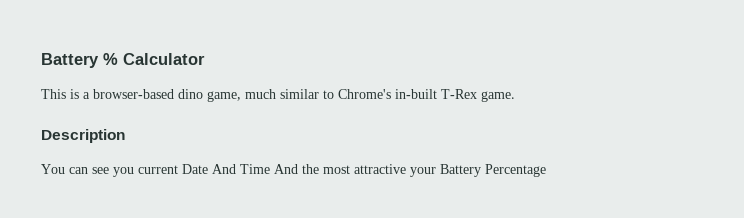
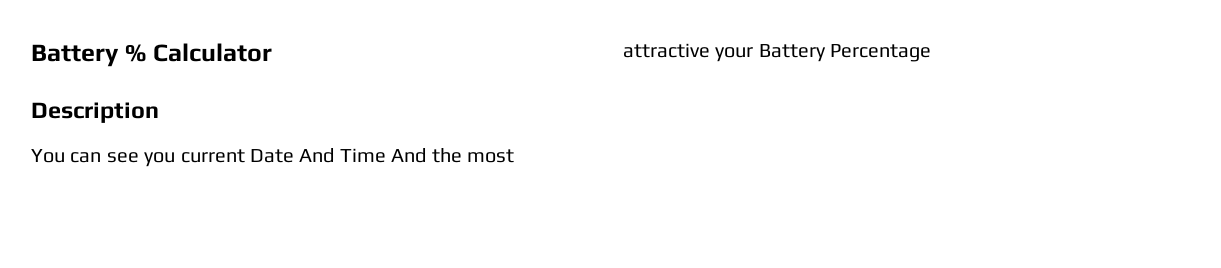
- This is a browser-based dino game, much similar to Chrome's in-built T-Rex game.

